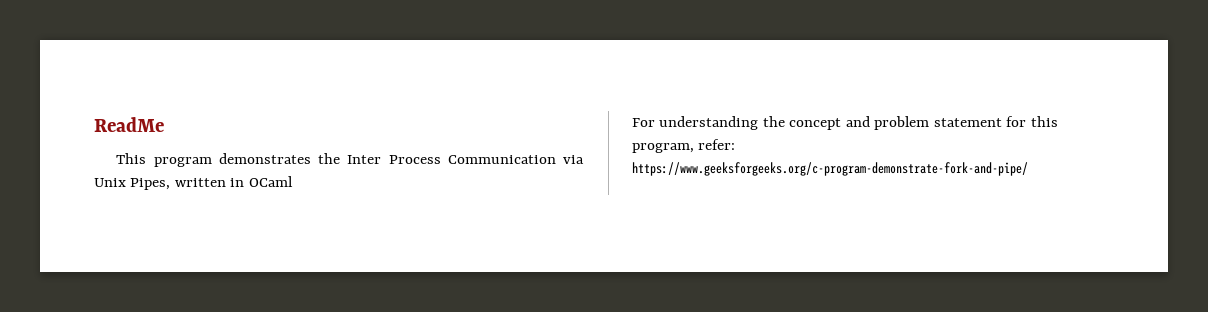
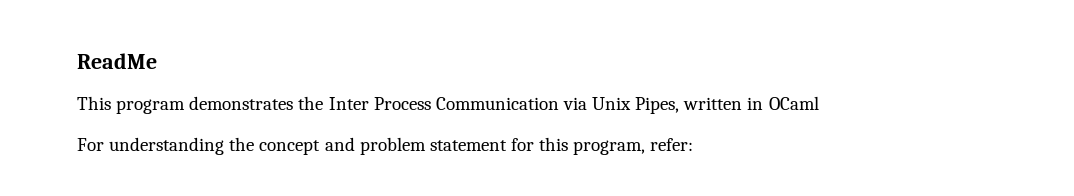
- For understanding the concept and problem statement for this program, refer: https://www.geeksforgeeks.org/c-program-demonstrate-fork-and-pipe/
+ For understanding the concept and problem statement for this program, refer:

